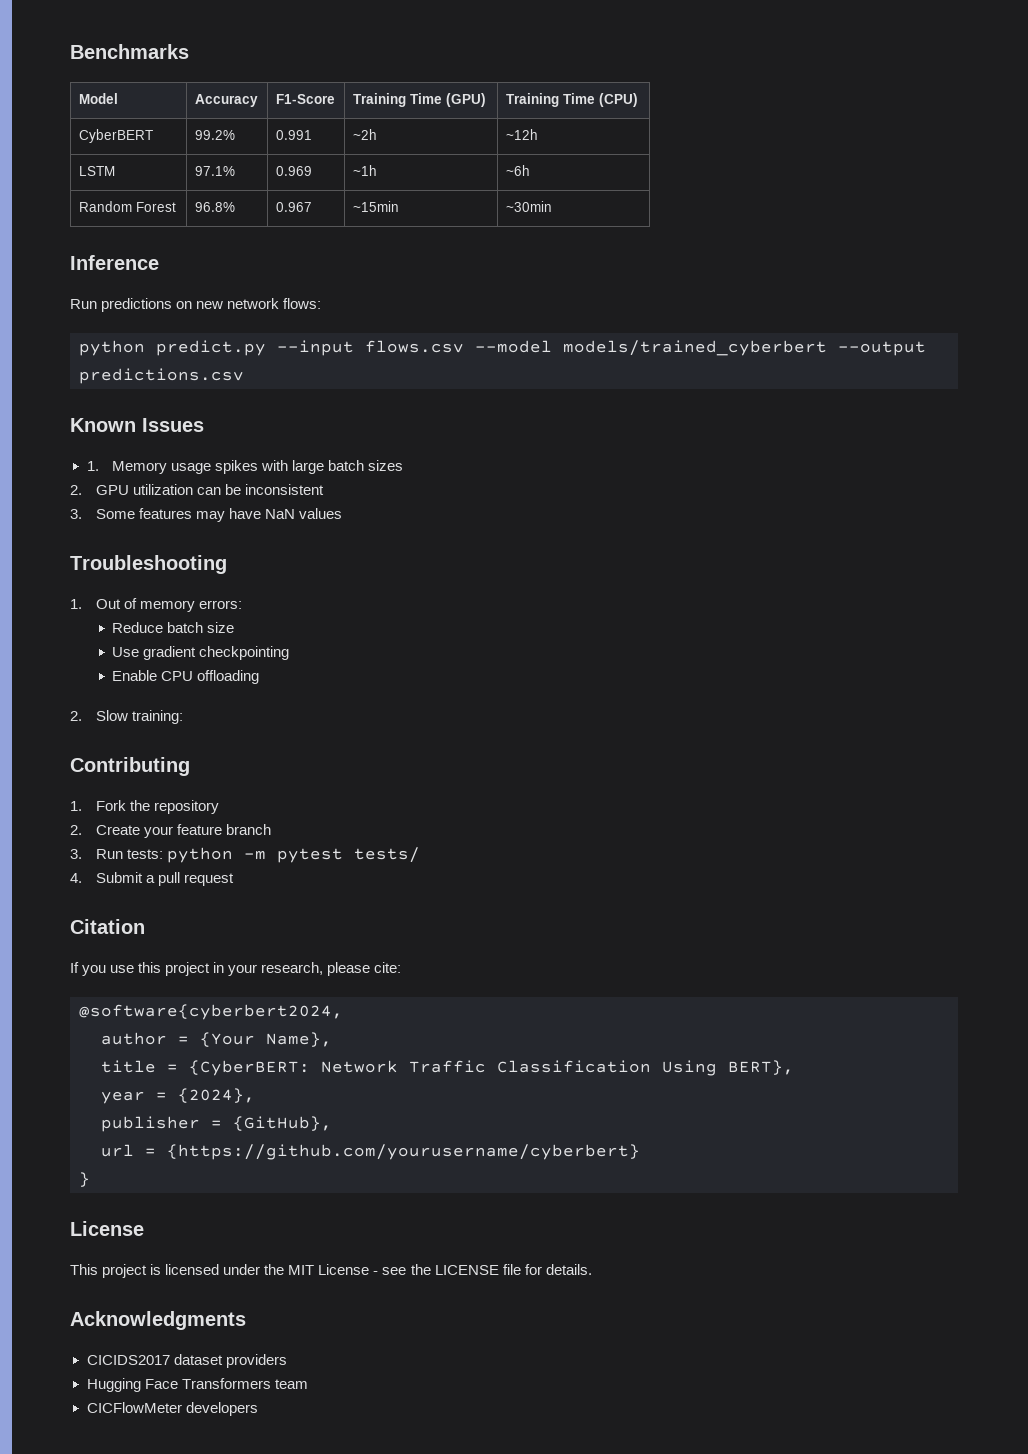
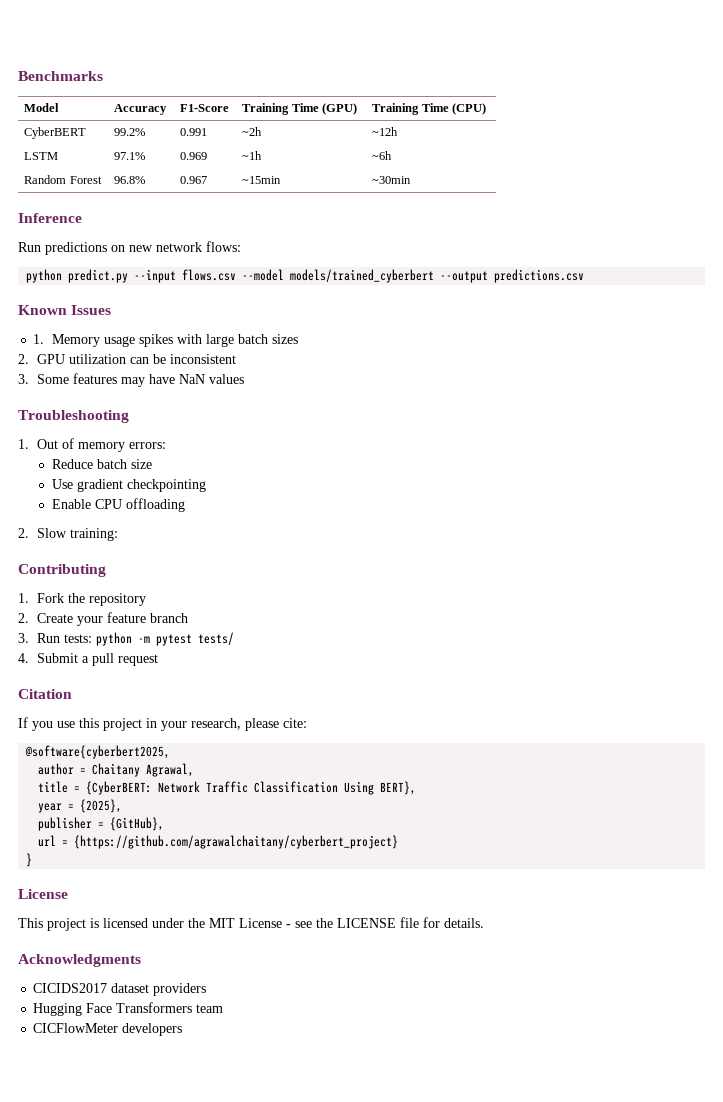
- @software{cyberbert2024,
+ @software{cyberbert2025,
- author = {Your Name},
+ author = Chaitany Agrawal,
- year = {2024},
+ year = {2025},
- url = {https://github.com/yourusername/cyberbert}
+ url = {https://github.com/agrawalchaitany/cyberbert_project}

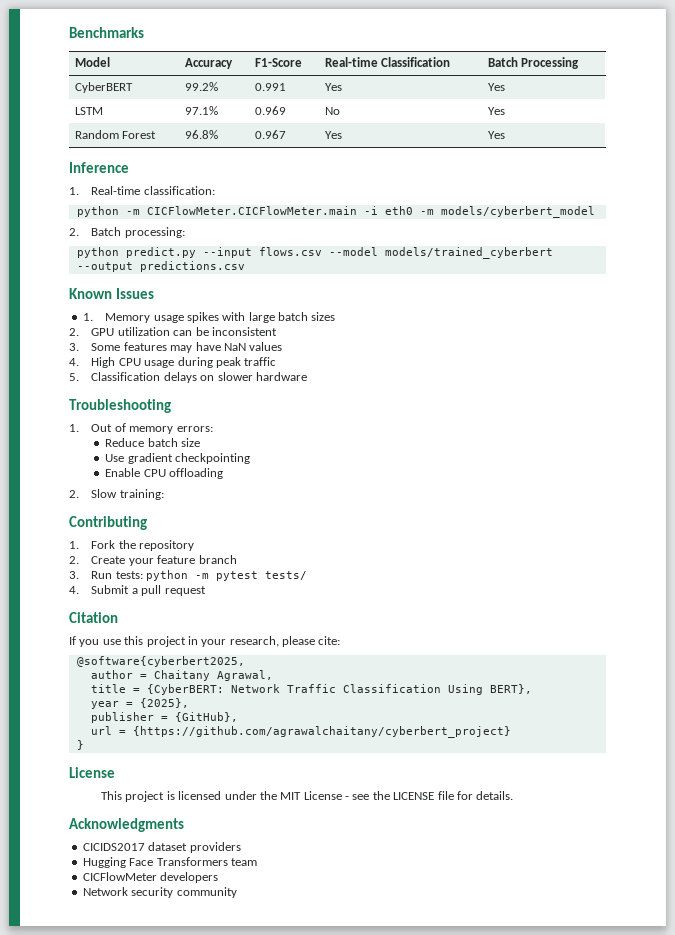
- Model | Accuracy | F1-Score | Training Time (GPU) | Training Time (CPU)
+ Model | Accuracy | F1-Score | Real-time Classification | Batch Processing
- CyberBERT | 99.2% | 0.991 | ~2h | ~12h
+ CyberBERT | 99.2% | 0.991 | Yes | Yes
- LSTM | 97.1% | 0.969 | ~1h | ~6h
+ LSTM | 97.1% | 0.969 | No | Yes
- Random Forest | 96.8% | 0.967 | ~15min | ~30min
+ Random Forest | 96.8% | 0.967 | Yes | Yes
- Run predictions on new network flows:
+ 1. Real-time classification:
+ python -m CICFlowMeter.CICFlowMeter.main -i eth0 -m models/cyberbert_model
+ 2. Batch processing:
+ 4. High CPU usage during peak traffic
+ 5. Classification delays on slower hardware
+ Network security community

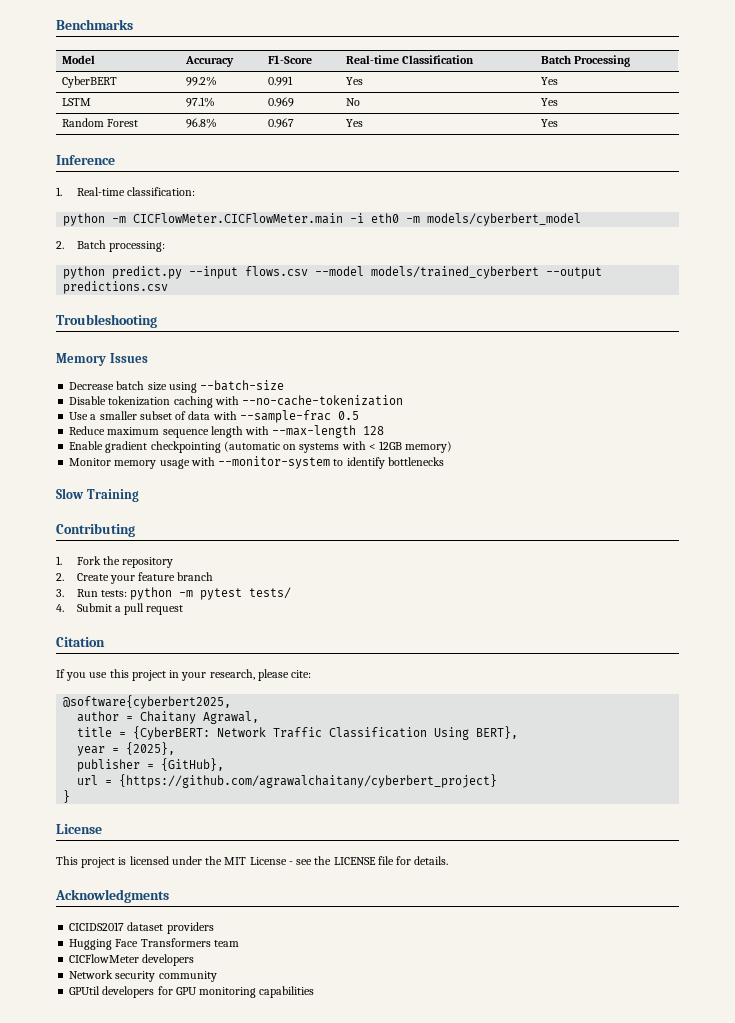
- Known Issues
+ Troubleshooting
+ Memory Issues
- 1. Memory usage spikes with large batch sizes
- 2. GPU utilization can be inconsistent
- 3. Some features may have NaN values
- 4. High CPU usage during peak traffic
- 5. Classification delays on slower hardware
- Troubleshooting
- 1. Out of memory errors:
- Reduce batch size
- Use gradient checkpointing
- Enable CPU offloading
- 2. Slow training:
+ Decrease batch size using --batch-size
+ Disable tokenization caching with --no-cache-tokenization
+ Use a smaller subset of data with --sample-frac 0.5
+ Reduce maximum sequence length with --max-length 128
+ Enable gradient checkpointing (automatic on systems with < 12GB memory)
+ Monitor memory usage with --monitor-system to identify bottlenecks
+ Slow Training
+ GPUtil developers for GPU monitoring capabilities

